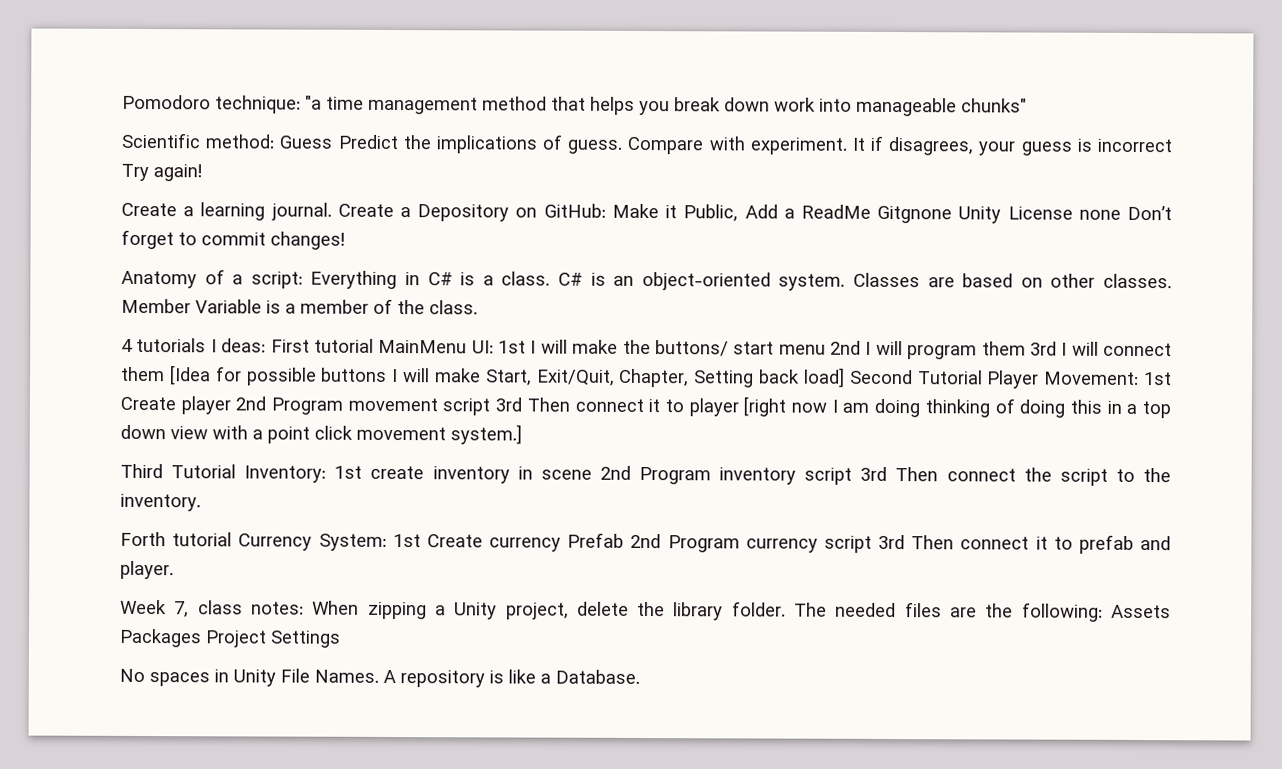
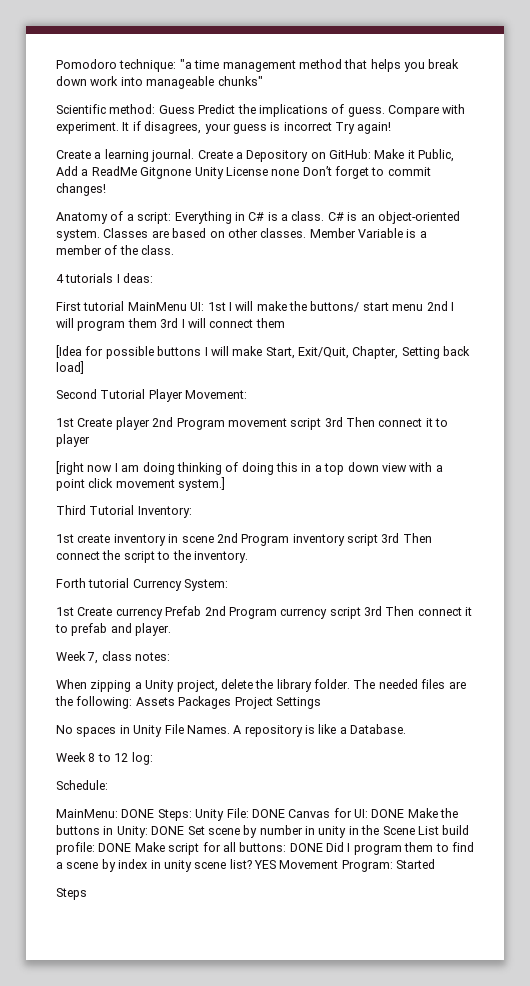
- 4 tutorials I deas: First tutorial MainMenu UI:
+ 4 tutorials I deas:
+ First tutorial MainMenu UI:
- 1st I will make the buttons/ start menu 2nd I will program them 3rd I will connect them [Idea for possible buttons I will make Start, Exit/Quit, Chapter, Setting back load] Second Tutorial Player Movement: 1st Create player 2nd Program movement script 3rd Then connect it to player [right now I am doing thinking of doing this in a top down view with a point click movement system.]
+ 1st I will make the buttons/ start menu 2nd I will program them 3rd I will connect them
+ [Idea for possible buttons I will make Start, Exit/Quit, Chapter, Setting back load]
+ Second Tutorial Player Movement:
+ 1st Create player 2nd Program movement script 3rd Then connect it to player
+ [right now I am doing thinking of doing this in a top down view with a point click movement system.]
- Third Tutorial Inventory: 1st create inventory in scene 2nd Program inventory script 3rd Then connect the script to the inventory.
+ Third Tutorial Inventory:
+ 1st create inventory in scene 2nd Program inventory script 3rd Then connect the script to the inventory.
- Forth tutorial Currency System: 1st Create currency Prefab 2nd Program currency script 3rd Then connect it to prefab and player.
+ Forth tutorial Currency System:
+ 1st Create currency Prefab 2nd Program currency script 3rd Then connect it to prefab and player.
- Week 7, class notes: When zipping a Unity project, delete the library folder.
+ Week 7, class notes:
+ When zipping a Unity project, delete the library folder.
+ Week 8 to 12 log:
+ Schedule:
+ MainMenu: DONE Steps: Unity File: DONE Canvas for UI: DONE Make the buttons in Unity: DONE Set scene by number in unity in the Scene List build profile: DONE Make script for all buttons: DONE Did I program them to find a scene by index in unity scene list? YES Movement Program: Started
+ Steps

